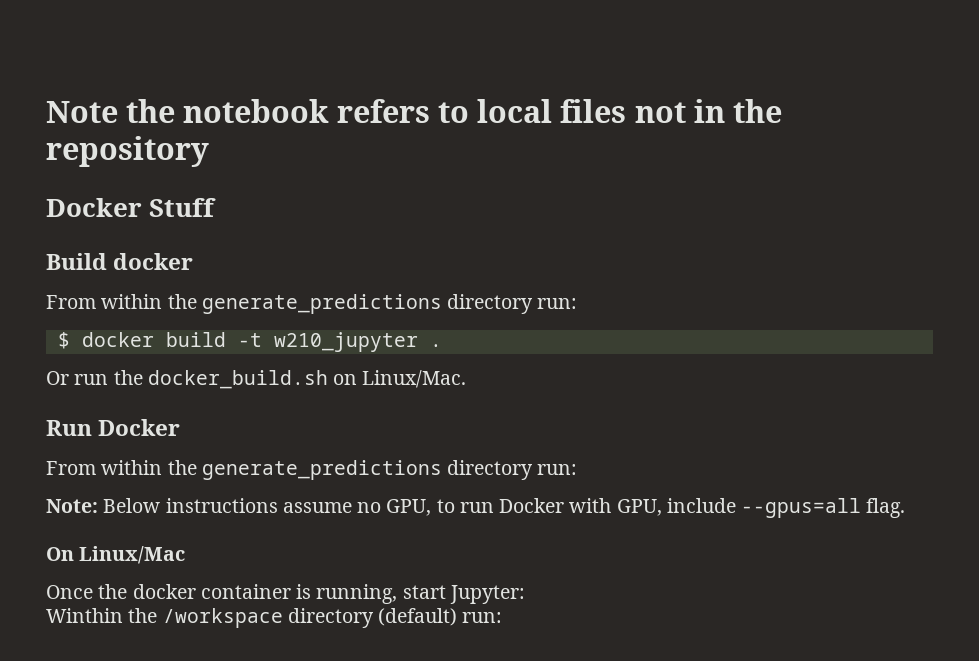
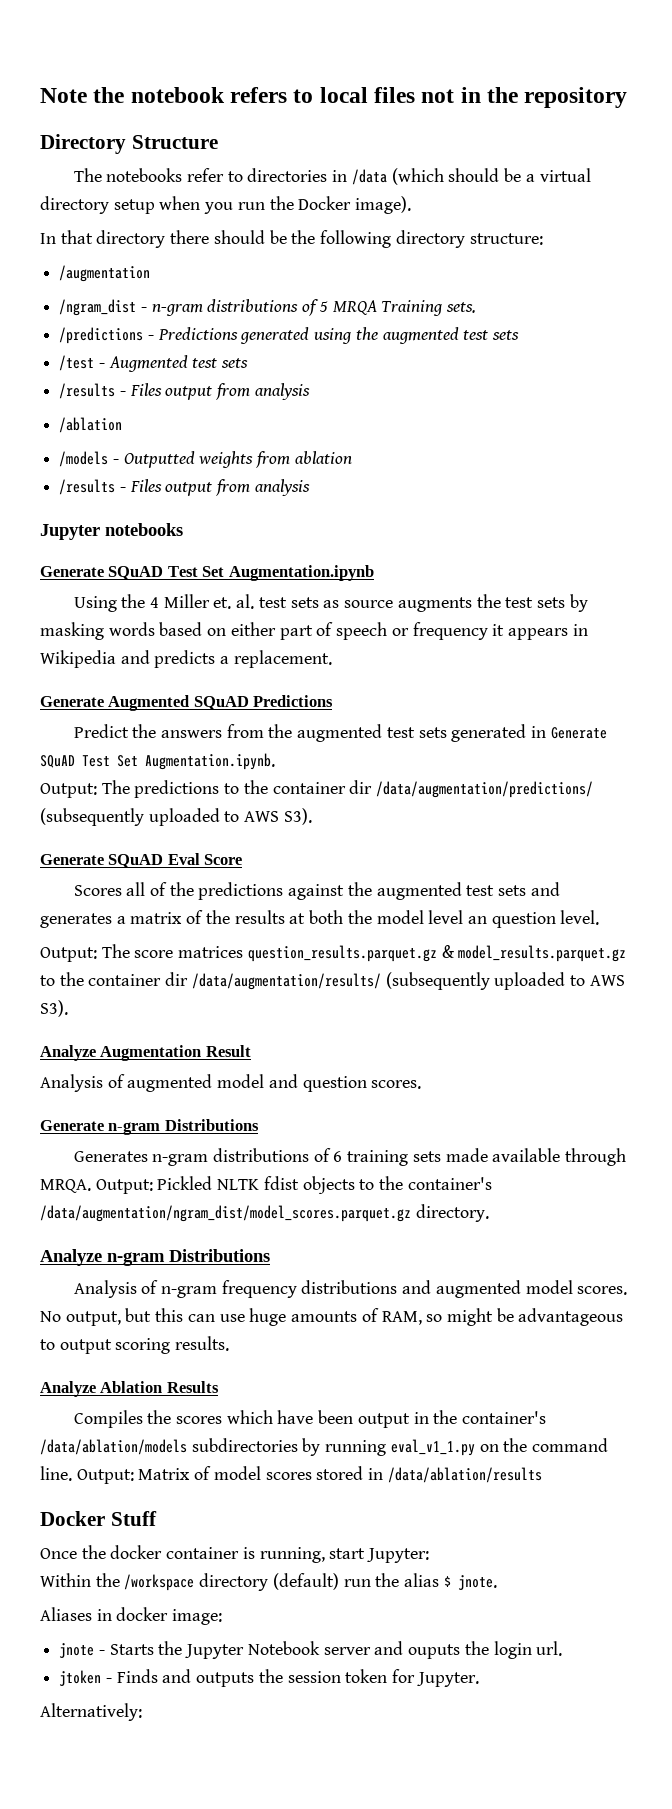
+ Directory Structure
+ The notebooks refer to directories in /data (which should be a virtual directory setup when you run the Docker image).
+ In that directory there should be the following directory structure:
+ /augmentation
+ /ngram_dist - n-gram distributions of 5 MRQA Training sets.
+ /predictions - Predictions generated using the augmented test sets
+ /test - Augmented test sets
+ /results - Files output from analysis
+ /ablation
+ /models - Outputted weights from ablation
+ /results - Files output from analysis
+ Jupyter notebooks
+ Generate SQuAD Test Set Augmentation.ipynb
+ Using the 4 Miller et. al. test sets as source augments the test sets by masking words based on either part of speech or frequency it appears in Wikipedia and predicts a replacement.
+ Generate Augmented SQuAD Predictions
+ Predict the answers from the augmented test sets generated in Generate SQuAD Test Set Augmentation.ipynb.
+ Output: The predictions to the container dir /data/augmentation/predictions/ (subsequently uploaded to AWS S3).
+ Generate SQuAD Eval Score
+ Scores all of the predictions against the augmented test sets and generates a matrix of the results at both the model level an question level.
+ Output: The score matrices question_results.parquet.gz & model_results.parquet.gz to the container dir /data/augmentation/results/ (subsequently uploaded to AWS S3).
+ Analyze Augmentation Result
+ Analysis of augmented model and question scores.
+ Generate n-gram Distributions
+ Generates n-gram distributions of 6 training sets made available through MRQA. Output: Pickled NLTK fdist objects to the container's /data/augmentation/ngram_dist/model_scores.parquet.gz directory.
+ Analyze n-gram Distributions
+ Analysis of n-gram frequency distributions and augmented model scores. No output, but this can use huge amounts of RAM, so might be advantageous to output scoring results.
+ Analyze Ablation Results
+ Compiles the scores which have been output in the container's /data/ablation/models subdirectories by running eval_v1_1.py on the command line. Output: Matrix of model scores stored in /data/ablation/results
  Docker Stuff
- Build docker
- From within the generate_predictions directory run:
- $ docker build -t w210_jupyter .
- Or run the docker_build.sh on Linux/Mac.
- Run Docker
- From within the generate_predictions directory run:
- Note: Below instructions assume no GPU, to run Docker with GPU, include --gpus=all flag.
- On Linux/Mac
- Winthin the /workspace directory (default) run:
+ Within the /workspace directory (default) run the alias $ jnote.
+ Aliases in docker image:
+ jnote - Starts the Jupyter Notebook server and ouputs the login url.
+ jtoken - Finds and outputs the session token for Jupyter.
+ Alternatively:

